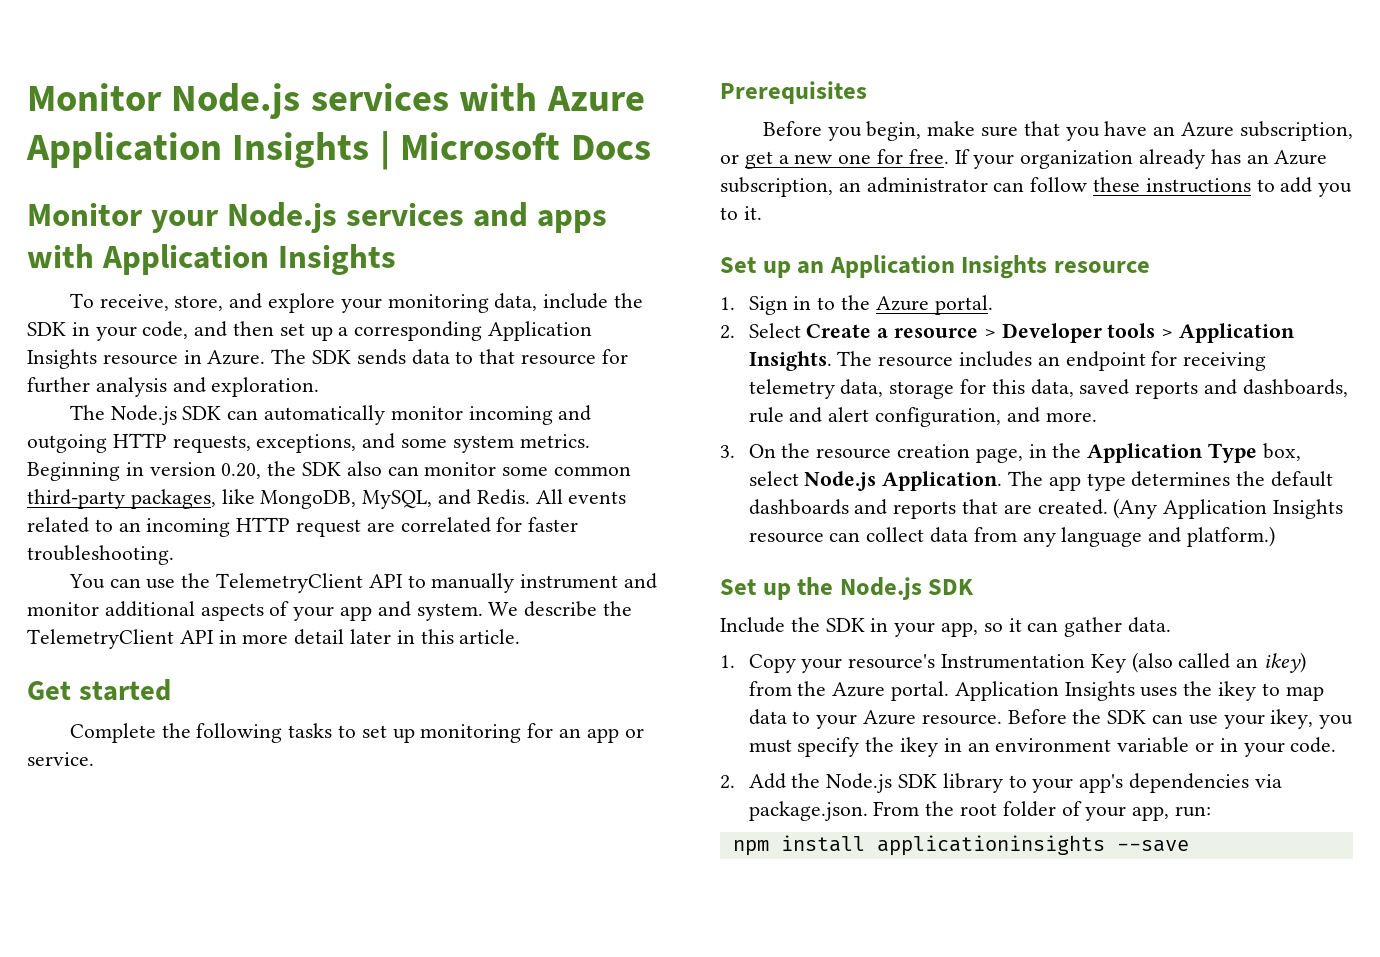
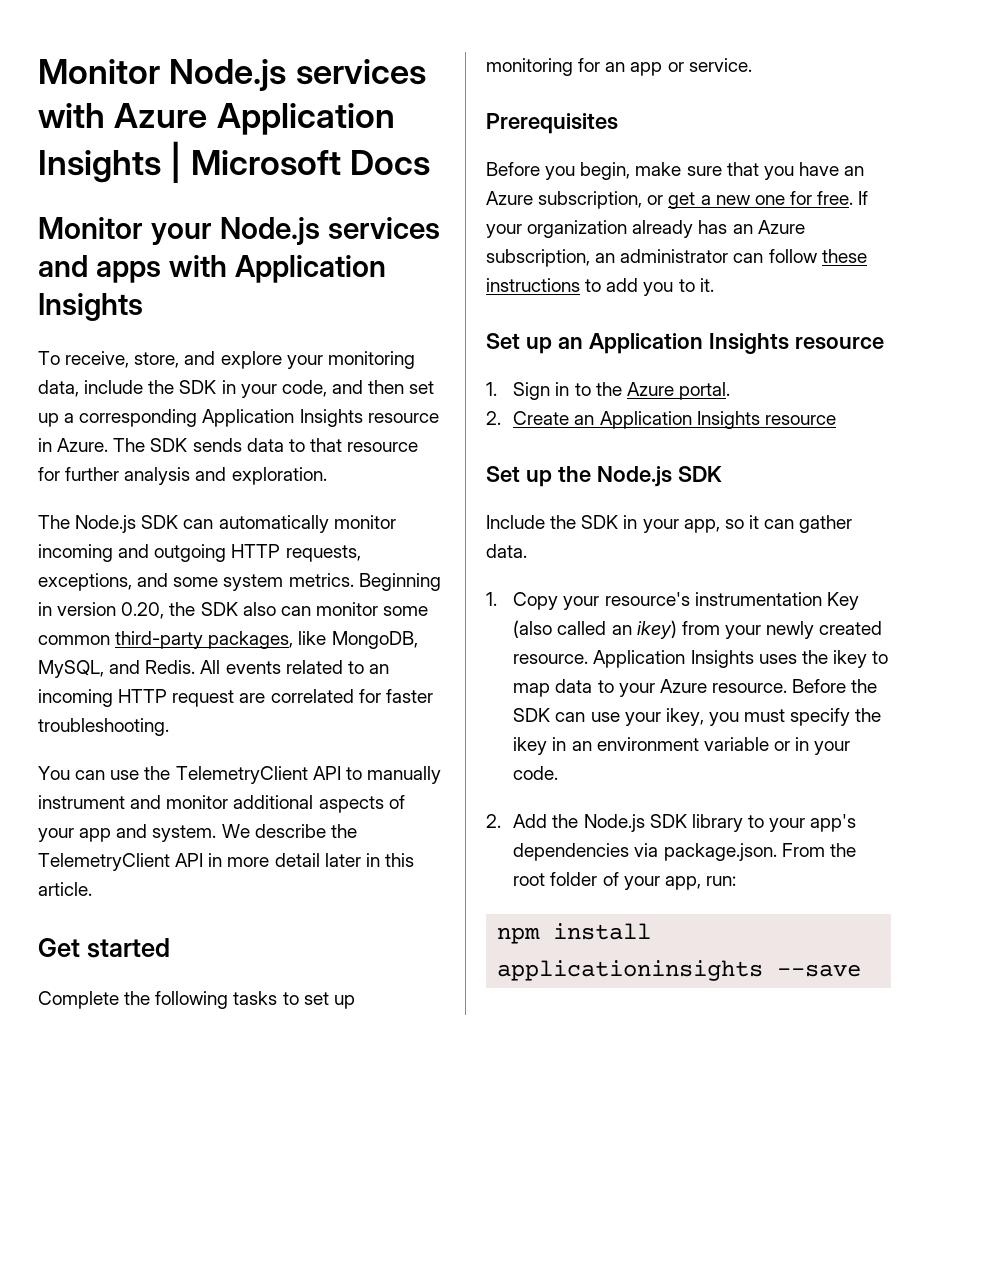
- 2. Select Create a resource > Developer tools > Application Insights. The resource includes an endpoint for receiving telemetry data, storage for this data, saved reports and dashboards, rule and alert configuration, and more.
- 3. On the resource creation page, in the Application Type box, select Node.js Application. The app type determines the default dashboards and reports that are created. (Any Application Insights resource can collect data from any language and platform.)
+ 2. Create an Application Insights resource
- 1. Copy your resource's Instrumentation Key (also called an ikey) from the Azure portal.
+ 1. Copy your resource's instrumentation Key (also called an ikey) from your newly created resource.

